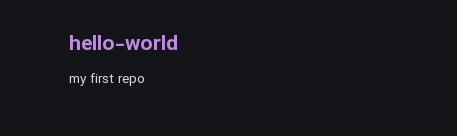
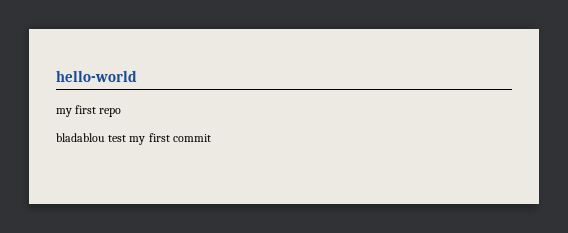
+ bladablou test my first commit

